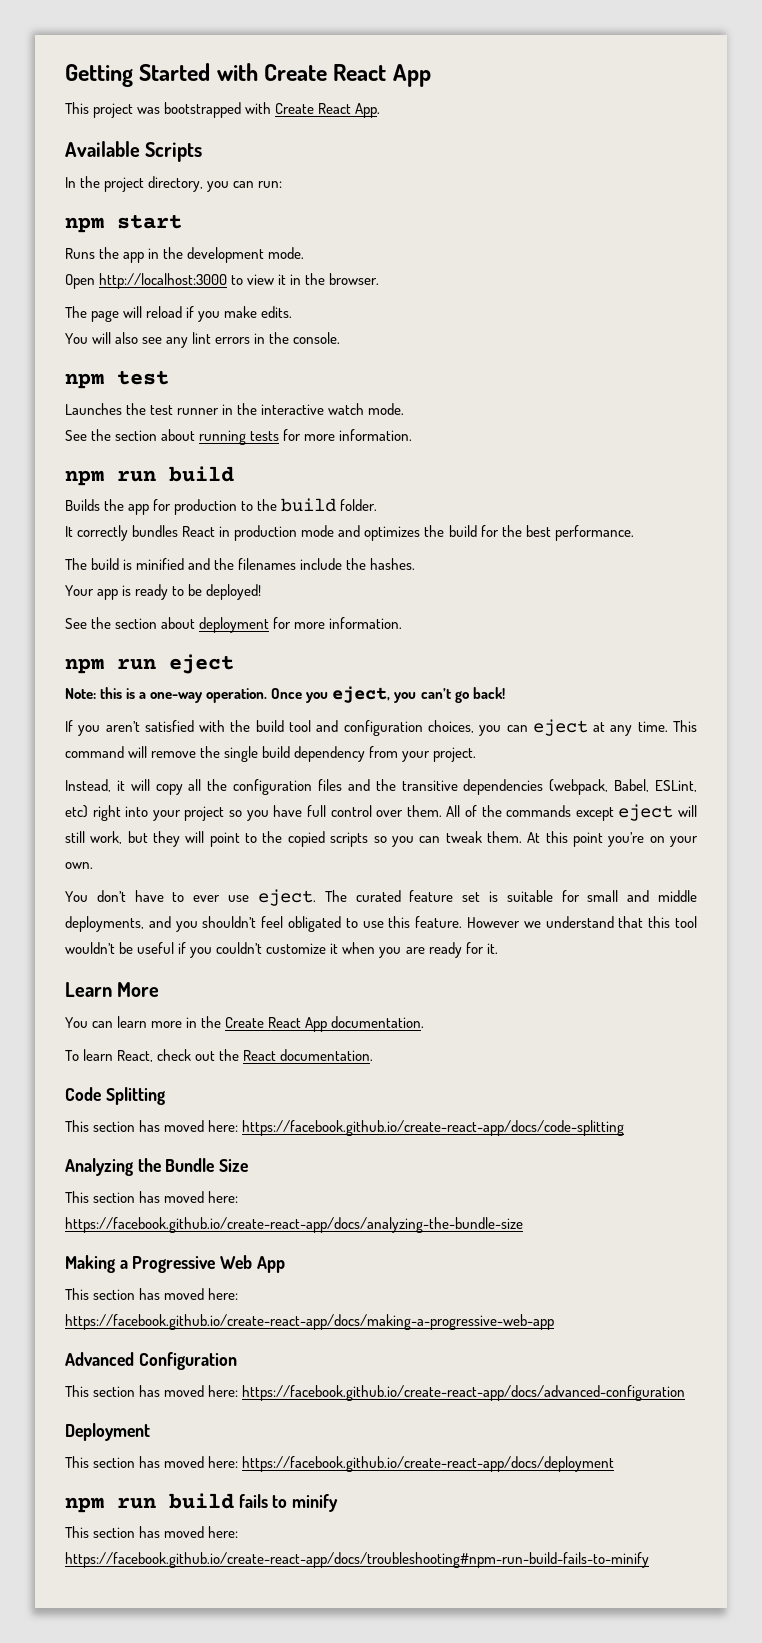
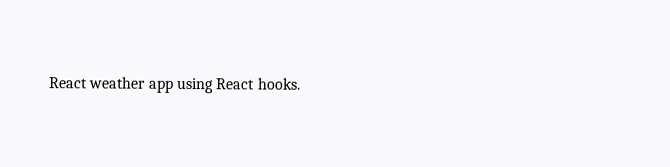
- Getting Started with Create React App
- This project was bootstrapped with Create React App.
- Available Scripts
- In the project directory, you can run:
- npm start
- Runs the app in the development mode.
- Open http://localhost:3000 to view it in the browser.
- The page will reload if you make edits.
- You will also see any lint errors in the console.
- npm test
- Launches the test runner in the interactive watch mode.
- See the section about running tests for more information.
- npm run build
- Builds the app for production to the build folder.
- It correctly bundles React in production mode and optimizes the build for the best performance.
- The build is minified and the filenames include the hashes.
- Your app is ready to be deployed!
- See the section about deployment for more information.
- npm run eject
- Note: this is a one-way operation. Once you eject, you can’t go back!
- If you aren’t satisfied with the build tool and configuration choices, you can eject at any time. This command will remove the single build dependency from your project.
- Instead, it will copy all the configuration files and the transitive dependencies (webpack, Babel, ESLint, etc) right into your project so you have full control over them. All of the commands except eject will still work, but they will point to the copied scripts so you can tweak them. At this point you’re on your own.
- You don’t have to ever use eject. The curated feature set is suitable for small and middle deployments, and you shouldn’t feel obligated to use this feature. However we understand that this tool wouldn’t be useful if you couldn’t customize it when you are ready for it.
- Learn More
- You can learn more in the Create React App documentation.
- To learn React, check out the React documentation.
- Code Splitting
- This section has moved here: https://facebook.github.io/create-react-app/docs/code-splitting
- Analyzing the Bundle Size
- This section has moved here: https://facebook.github.io/create-react-app/docs/analyzing-the-bundle-size
- Making a Progressive Web App
- This section has moved here: https://facebook.github.io/create-react-app/docs/making-a-progressive-web-app
- Advanced Configuration
- This section has moved here: https://facebook.github.io/create-react-app/docs/advanced-configuration
- Deployment
- This section has moved here: https://facebook.github.io/create-react-app/docs/deployment
- npm run build fails to minify
- This section has moved here: https://facebook.github.io/create-react-app/docs/troubleshooting#npm-run-build-fails-to-minify
+ React weather app using React hooks.

